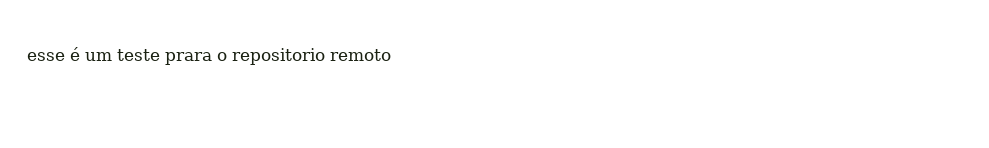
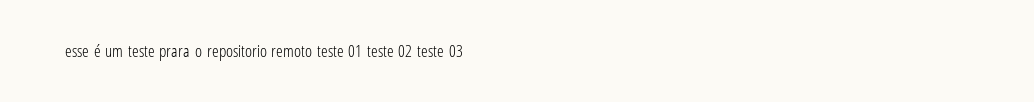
- esse é um teste prara o repositorio remoto
+ esse é um teste prara o repositorio remoto teste 01 teste 02 teste 03

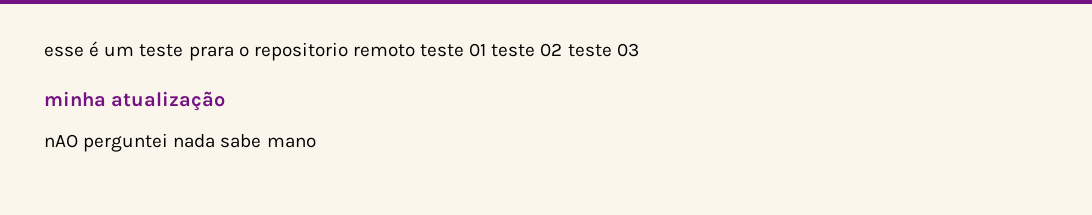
+ minha atualização
+ nAO perguntei nada sabe mano

